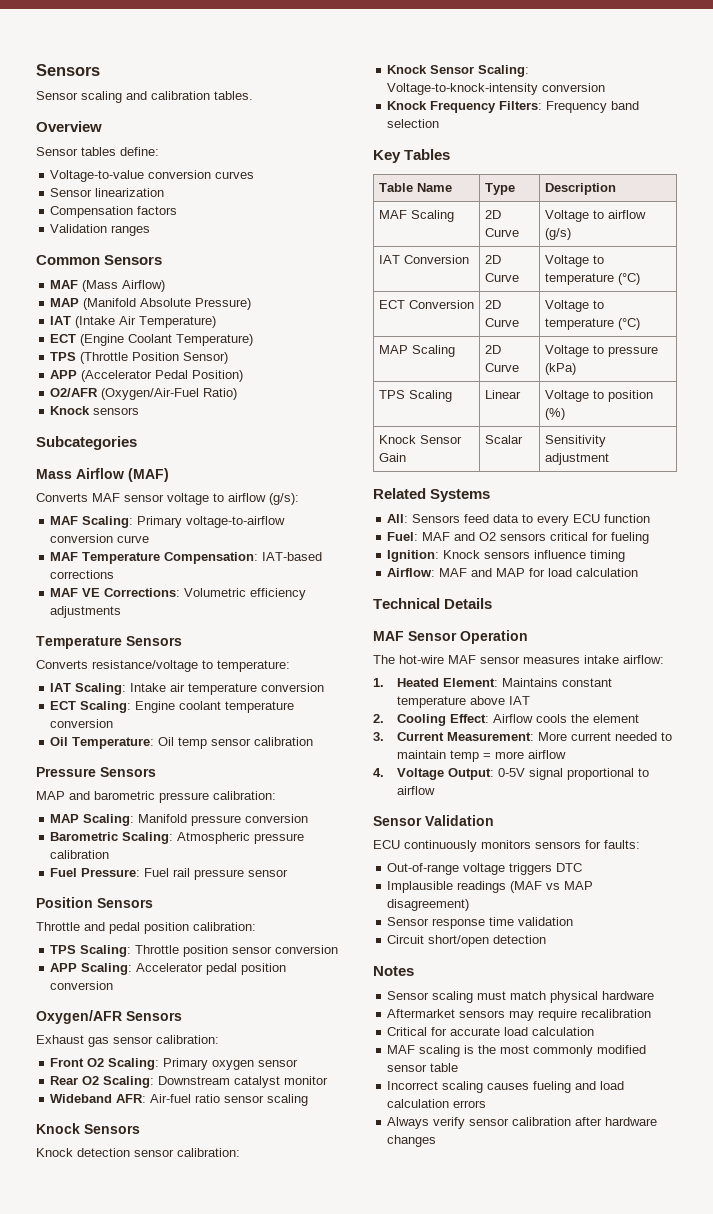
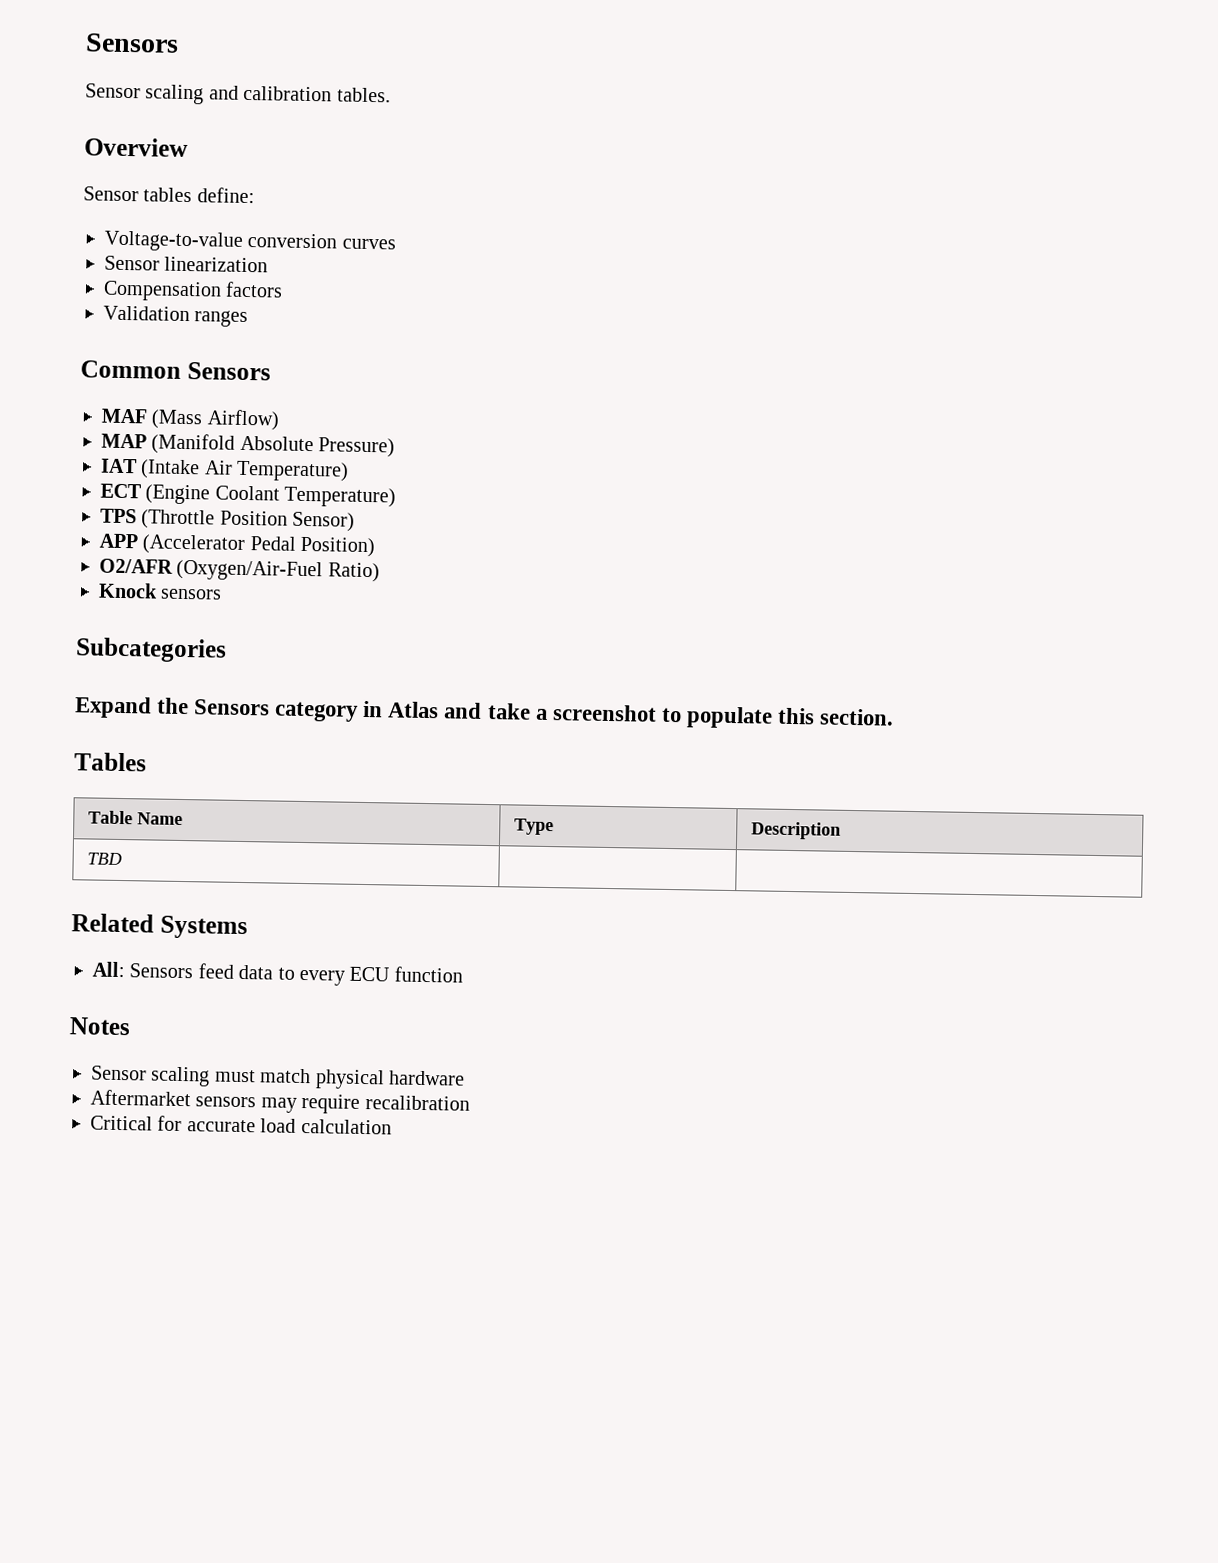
- Mass Airflow (MAF)
- Converts MAF sensor voltage to airflow (g/s):
- MAF Scaling: Primary voltage-to-airflow conversion curve
- MAF Temperature Compensation: IAT-based corrections
- MAF VE Corrections: Volumetric efficiency adjustments
- Temperature Sensors
- Converts resistance/voltage to temperature:
- IAT Scaling: Intake air temperature conversion
- ECT Scaling: Engine coolant temperature conversion
- Oil Temperature: Oil temp sensor calibration
- Pressure Sensors
- MAP and barometric pressure calibration:
- MAP Scaling: Manifold pressure conversion
- Barometric Scaling: Atmospheric pressure calibration
- Fuel Pressure: Fuel rail pressure sensor
- Position Sensors
- Throttle and pedal position calibration:
- TPS Scaling: Throttle position sensor conversion
- APP Scaling: Accelerator pedal position conversion
- Oxygen/AFR Sensors
- Exhaust gas sensor calibration:
- Front O2 Scaling: Primary oxygen sensor
- Rear O2 Scaling: Downstream catalyst monitor
- Wideband AFR: Air-fuel ratio sensor scaling
- Knock Sensors
- Knock detection sensor calibration:
- Knock Sensor Scaling: Voltage-to-knock-intensity conversion
- Knock Frequency Filters: Frequency band selection
- Key Tables
+ Expand the Sensors category in Atlas and take a screenshot to populate this section.
+ Tables
- MAF Scaling | 2D Curve | Voltage to airflow (g/s)
- IAT Conversion | 2D Curve | Voltage to temperature (°C)
- ECT Conversion | 2D Curve | Voltage to temperature (°C)
- MAP Scaling | 2D Curve | Voltage to pressure (kPa)
- TPS Scaling | Linear | Voltage to position (%)
- Knock Sensor Gain | Scalar | Sensitivity adjustment
+ TBD | |
- Fuel: MAF and O2 sensors critical for fueling
- Ignition: Knock sensors influence timing
- Airflow: MAF and MAP for load calculation
- Technical Details
- MAF Sensor Operation
- The hot-wire MAF sensor measures intake airflow:
- 1. Heated Element: Maintains constant temperature above IAT
- 2. Cooling Effect: Airflow cools the element
- 3. Current Measurement: More current needed to maintain temp = more airflow
- 4. Voltage Output: 0-5V signal proportional to airflow
- Sensor Validation
- ECU continuously monitors sensors for faults:
- Out-of-range voltage triggers DTC
- Implausible readings (MAF vs MAP disagreement)
- Sensor response time validation
- Circuit short/open detection
- MAF scaling is the most commonly modified sensor table
- Incorrect scaling causes fueling and load calculation errors
- Always verify sensor calibration after hardware changes

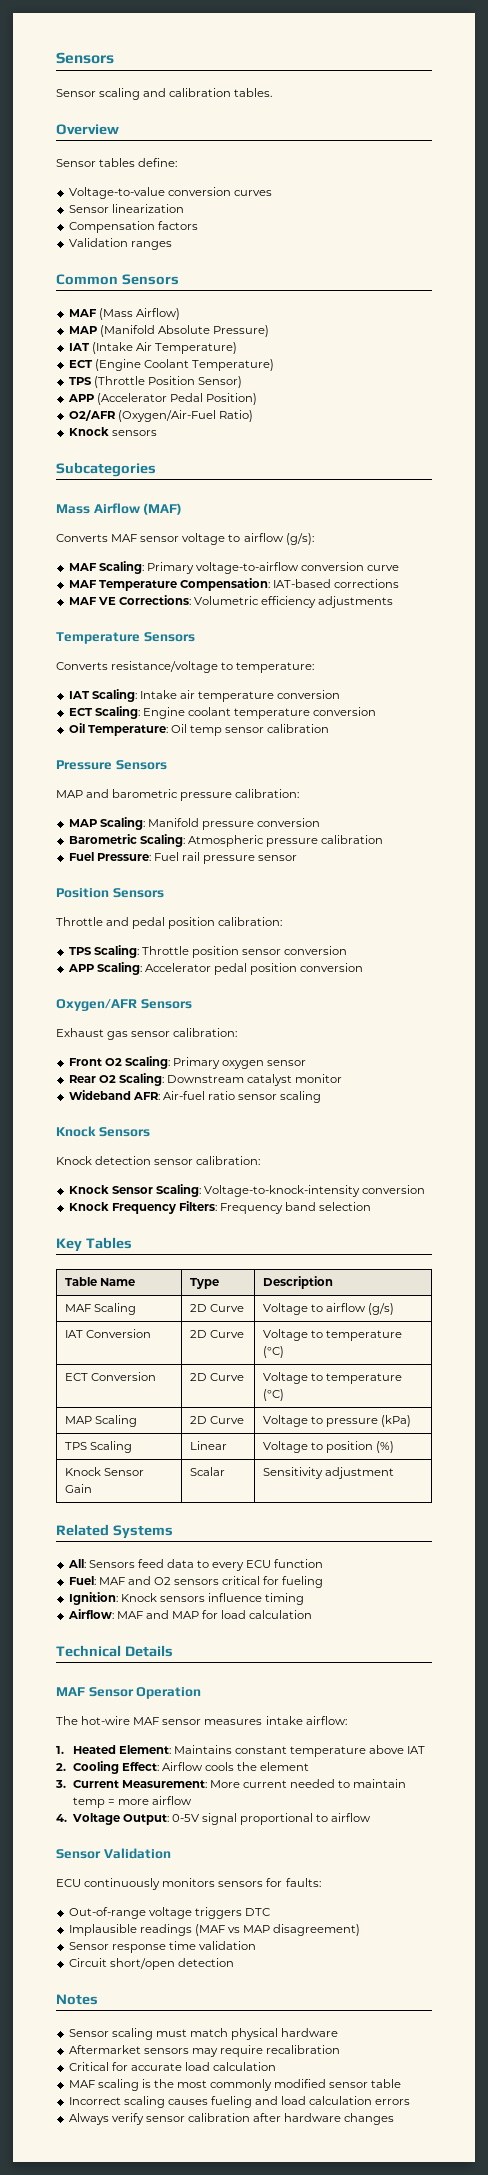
- Expand the Sensors category in Atlas and take a screenshot to populate this section.
- Tables
+ Mass Airflow (MAF)
+ Converts MAF sensor voltage to airflow (g/s):
+ MAF Scaling: Primary voltage-to-airflow conversion curve
+ MAF Temperature Compensation: IAT-based corrections
+ MAF VE Corrections: Volumetric efficiency adjustments
+ Temperature Sensors
+ Converts resistance/voltage to temperature:
+ IAT Scaling: Intake air temperature conversion
+ ECT Scaling: Engine coolant temperature conversion
+ Oil Temperature: Oil temp sensor calibration
+ Pressure Sensors
+ MAP and barometric pressure calibration:
+ MAP Scaling: Manifold pressure conversion
+ Barometric Scaling: Atmospheric pressure calibration
+ Fuel Pressure: Fuel rail pressure sensor
+ Position Sensors
+ Throttle and pedal position calibration:
+ TPS Scaling: Throttle position sensor conversion
+ APP Scaling: Accelerator pedal position conversion
+ Oxygen/AFR Sensors
+ Exhaust gas sensor calibration:
+ Front O2 Scaling: Primary oxygen sensor
+ Rear O2 Scaling: Downstream catalyst monitor
+ Wideband AFR: Air-fuel ratio sensor scaling
+ Knock Sensors
+ Knock detection sensor calibration:
+ Knock Sensor Scaling: Voltage-to-knock-intensity conversion
+ Knock Frequency Filters: Frequency band selection
+ Key Tables
- TBD | |
+ MAF Scaling | 2D Curve | Voltage to airflow (g/s)
+ IAT Conversion | 2D Curve | Voltage to temperature (°C)
+ ECT Conversion | 2D Curve | Voltage to temperature (°C)
+ MAP Scaling | 2D Curve | Voltage to pressure (kPa)
+ TPS Scaling | Linear | Voltage to position (%)
+ Knock Sensor Gain | Scalar | Sensitivity adjustment
+ Fuel: MAF and O2 sensors critical for fueling
+ Ignition: Knock sensors influence timing
+ Airflow: MAF and MAP for load calculation
+ Technical Details
+ MAF Sensor Operation
+ The hot-wire MAF sensor measures intake airflow:
+ 1. Heated Element: Maintains constant temperature above IAT
+ 2. Cooling Effect: Airflow cools the element
+ 3. Current Measurement: More current needed to maintain temp = more airflow
+ 4. Voltage Output: 0-5V signal proportional to airflow
+ Sensor Validation
+ ECU continuously monitors sensors for faults:
+ Out-of-range voltage triggers DTC
+ Implausible readings (MAF vs MAP disagreement)
+ Sensor response time validation
+ Circuit short/open detection
+ MAF scaling is the most commonly modified sensor table
+ Incorrect scaling causes fueling and load calculation errors
+ Always verify sensor calibration after hardware changes

